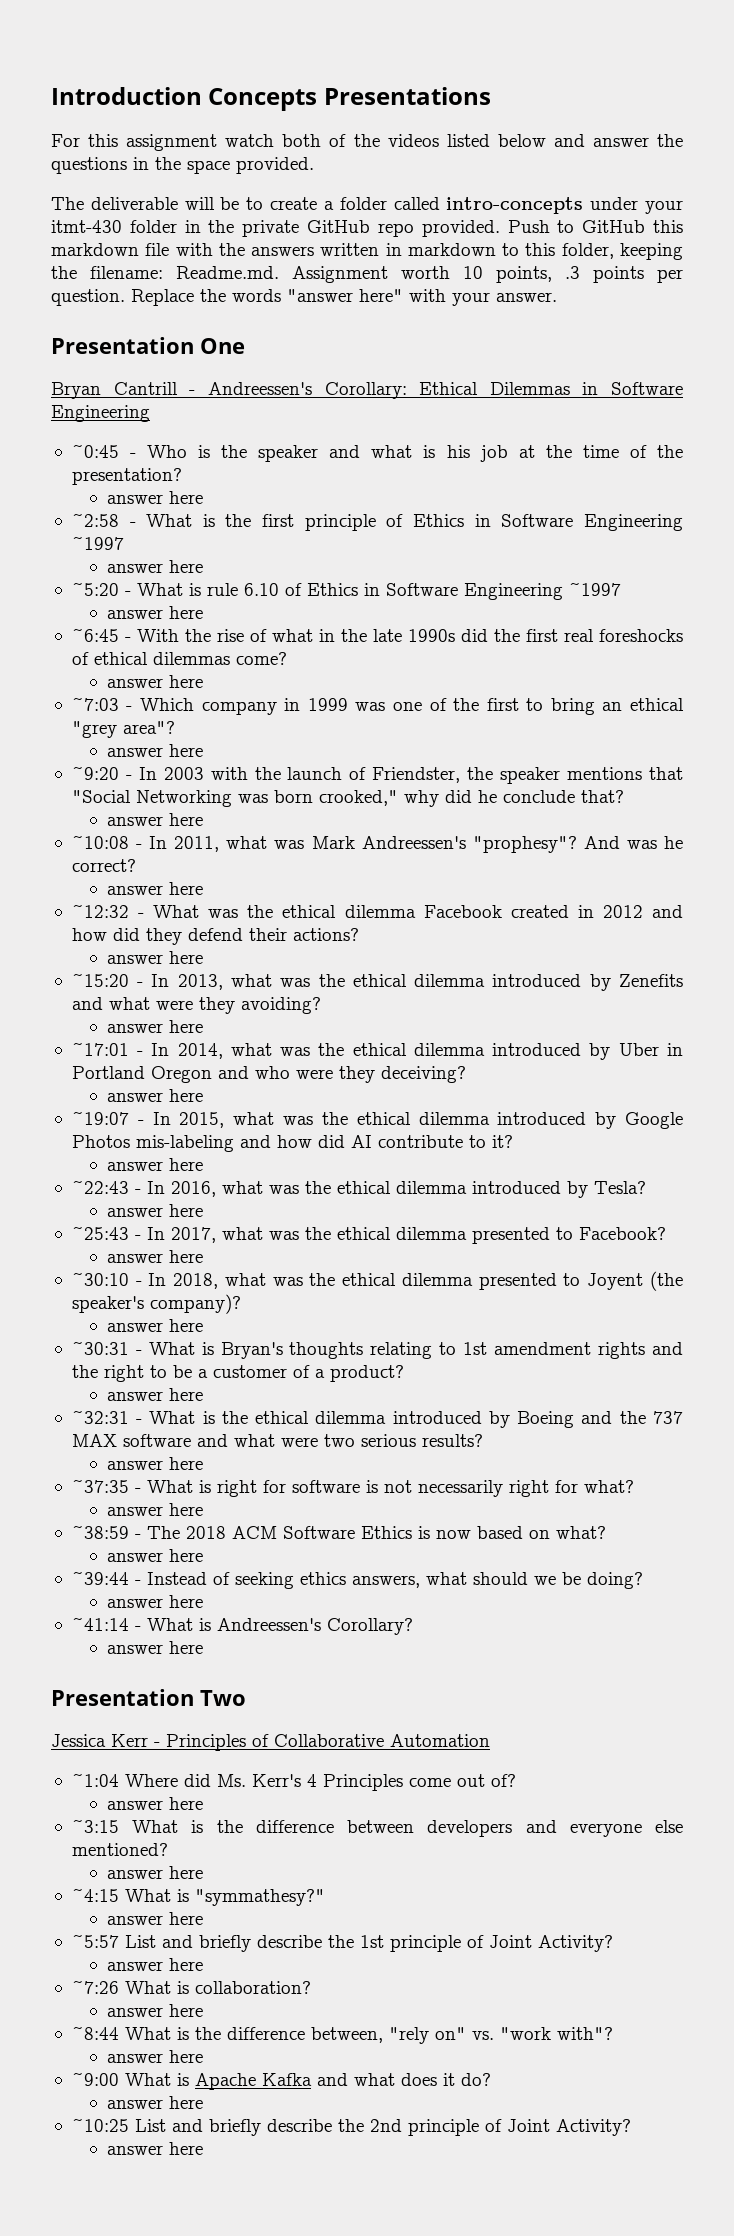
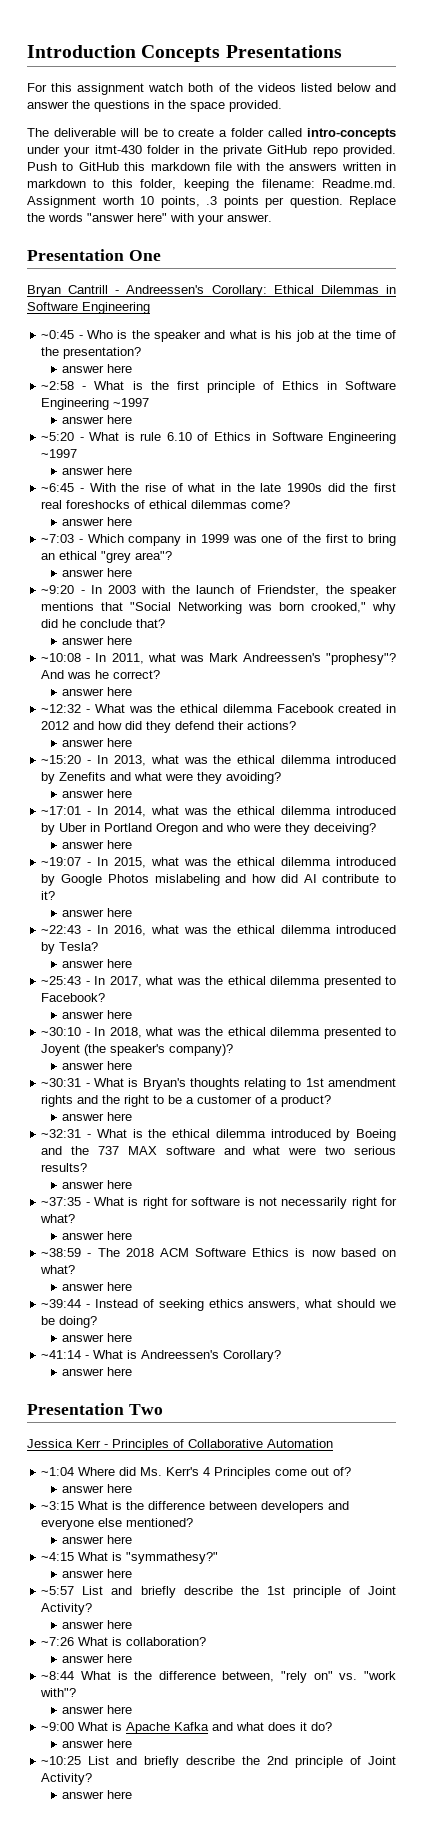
- ~19:07 - In 2015, what was the ethical dilemma introduced by Google Photos mis-labeling and how did AI contribute to it?
+ ~19:07 - In 2015, what was the ethical dilemma introduced by Google Photos mislabeling and how did AI contribute to it?

